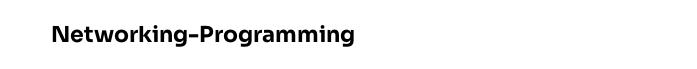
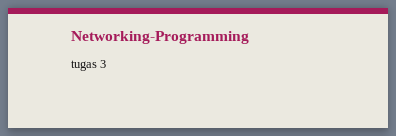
+ tugas 3

